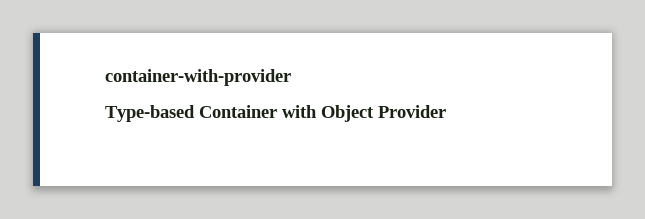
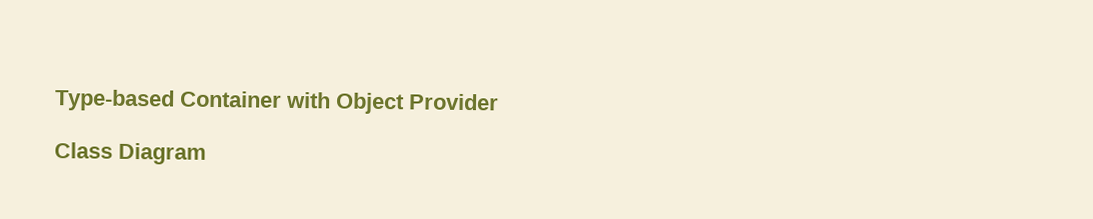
- container-with-provider
+ Class Diagram

